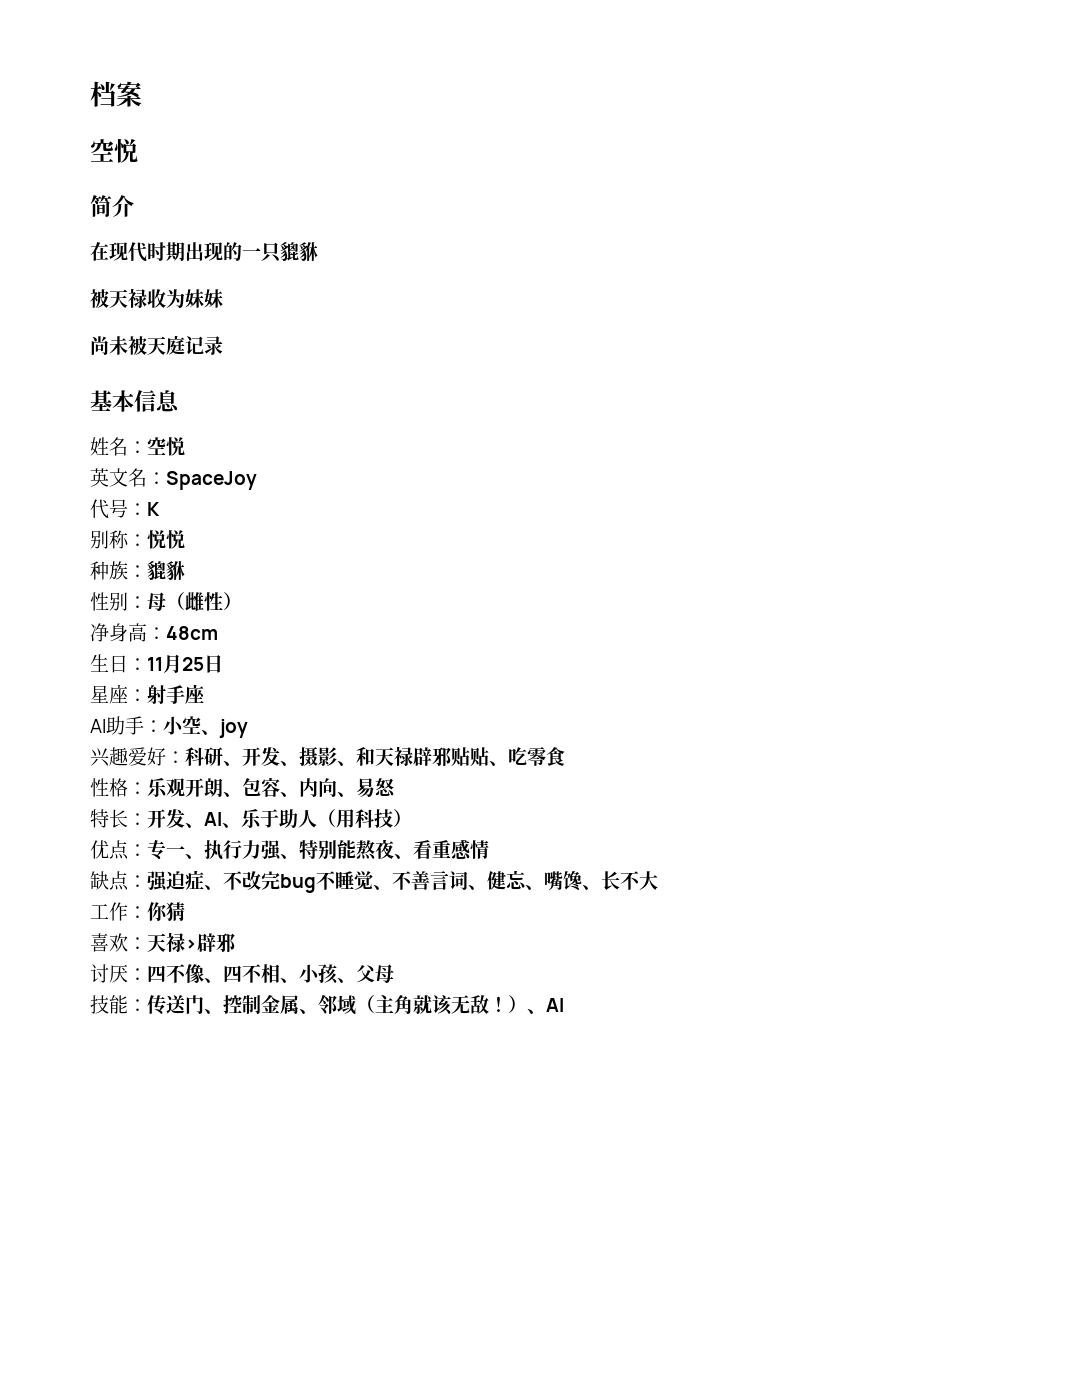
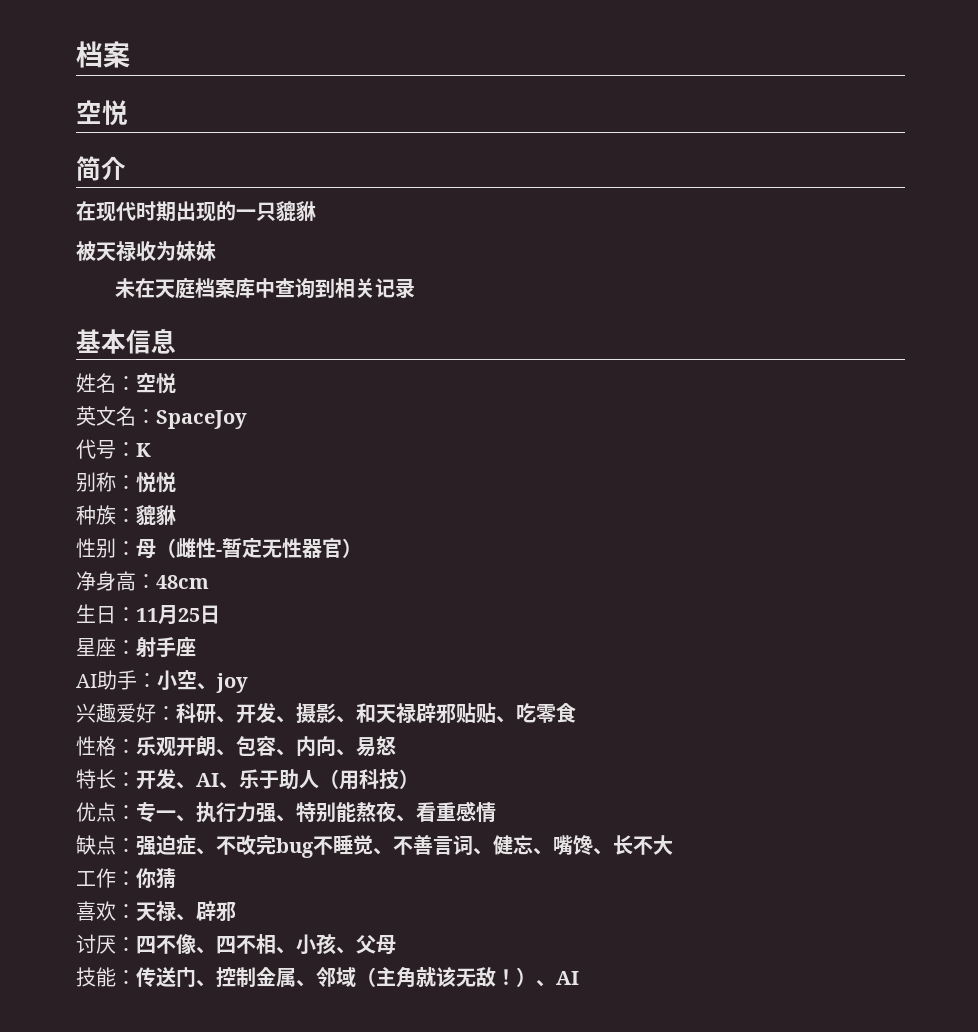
- 尚未被天庭记录
+ 未在天庭档案库中查询到相关记录
- 性别：母（雌性）
+ 性别：母（雌性-暂定无性器官）
- 喜欢：天禄>辟邪
+ 喜欢：天禄、辟邪

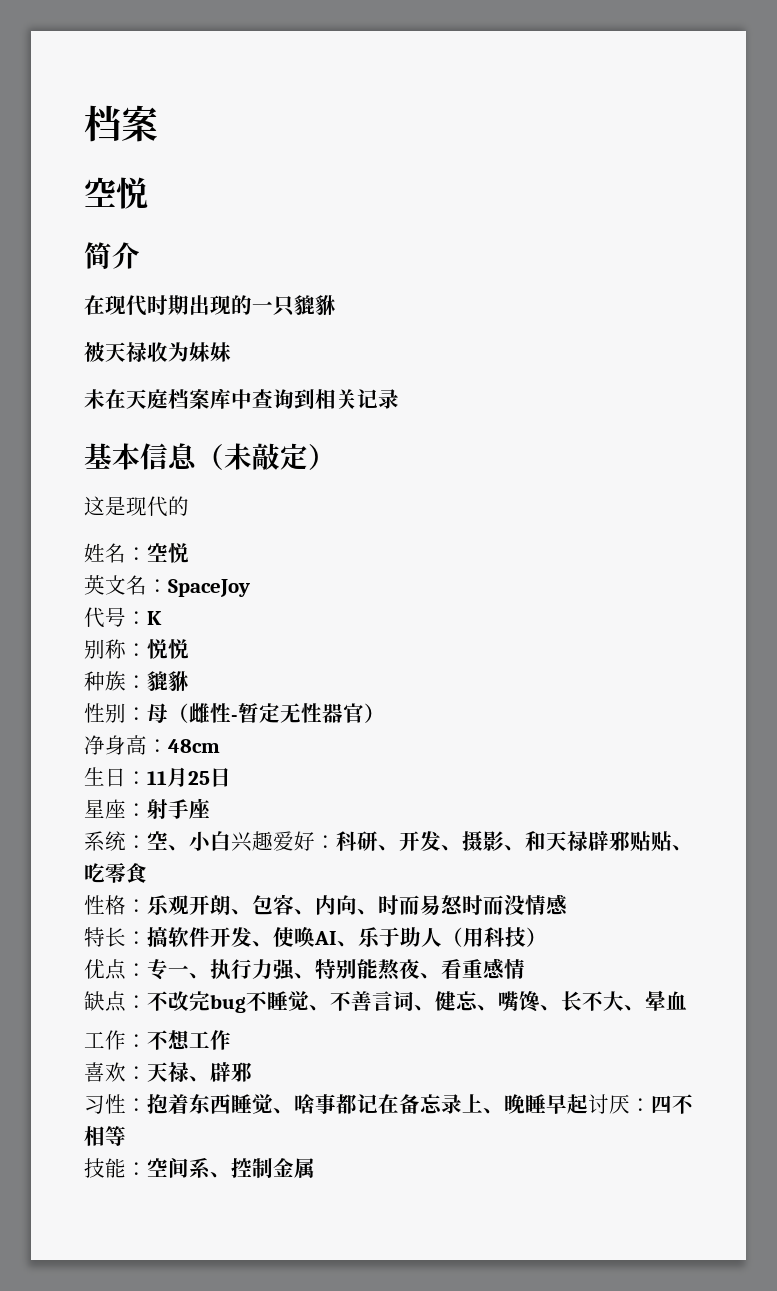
- 基本信息
+ 基本信息（未敲定）
+ 这是现代的
- AI助手：小空、joy
- 兴趣爱好：科研、开发、摄影、和天禄辟邪贴贴、吃零食
+ 系统：空、小白兴趣爱好：科研、开发、摄影、和天禄辟邪贴贴、吃零食
- 性格：乐观开朗、包容、内向、易怒
+ 性格：乐观开朗、包容、内向、时而易怒时而没情感
- 特长：开发、AI、乐于助人（用科技）
+ 特长：搞软件开发、使唤AI、乐于助人（用科技）
- 缺点：强迫症、不改完bug不睡觉、不善言词、健忘、嘴馋、长不大
+ 缺点：不改完bug不睡觉、不善言词、健忘、嘴馋、长不大、晕血
- 工作：你猜
+ 工作：不想工作
- 讨厌：四不像、四不相、小孩、父母
+ 习性：抱着东西睡觉、啥事都记在备忘录上、晚睡早起讨厌：四不相等
- 技能：传送门、控制金属、邻域（主角就该无敌！）、AI
+ 技能：空间系、控制金属

